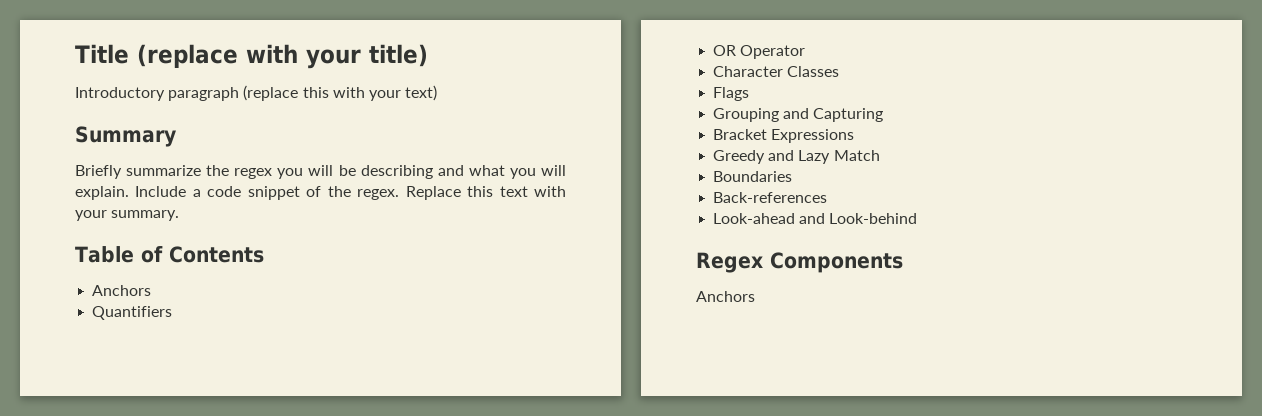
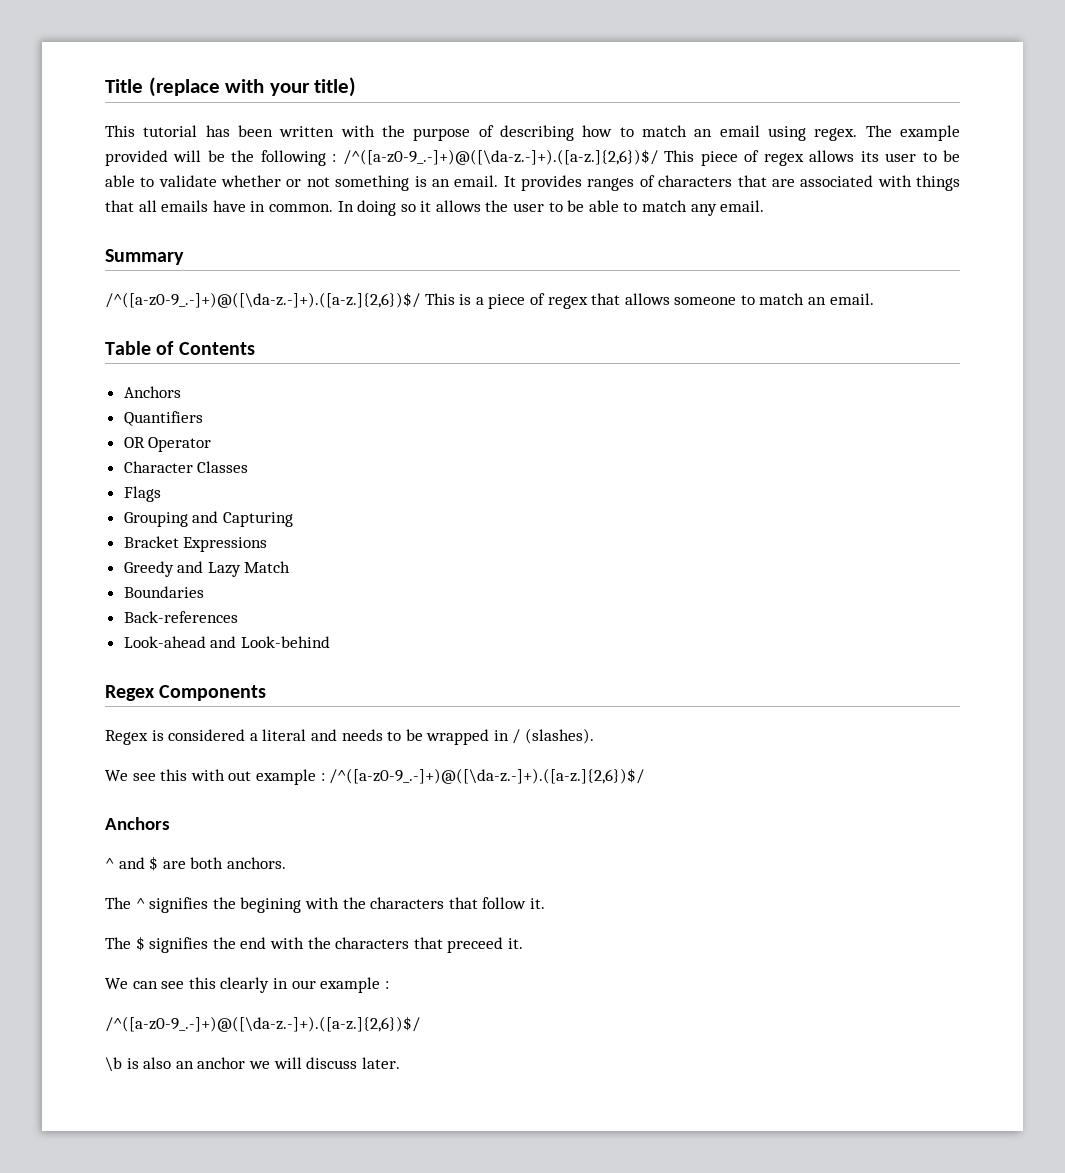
- Introductory paragraph (replace this with your text)
+ This tutorial has been written with the purpose of describing how to match an email using regex. The example provided will be the following : /^([a-z0-9_.-]+)@([\da-z.-]+).([a-z.]{2,6})$/ This piece of regex allows its user to be able to validate whether or not something is an email. It provides ranges of characters that are associated with things that all emails have in common. In doing so it allows the user to be able to match any email.
  Summary
- Briefly summarize the regex you will be describing and what you will explain. Include a code snippet of the regex. Replace this text with your summary.
+ /^([a-z0-9_.-]+)@([\da-z.-]+).([a-z.]{2,6})$/ This is a piece of regex that allows someone to match an email.
  Regex Components
+ Regex is considered a literal and needs to be wrapped in / (slashes).
+ We see this with out example : /^([a-z0-9_.-]+)@([\da-z.-]+).([a-z.]{2,6})$/
  Anchors
+ ^ and $ are both anchors.
+ The ^ signifies the begining with the characters that follow it.
+ The $ signifies the end with the characters that preceed it.
+ We can see this clearly in our example :
+ /^([a-z0-9_.-]+)@([\da-z.-]+).([a-z.]{2,6})$/
+ \b is also an anchor we will discuss later.

